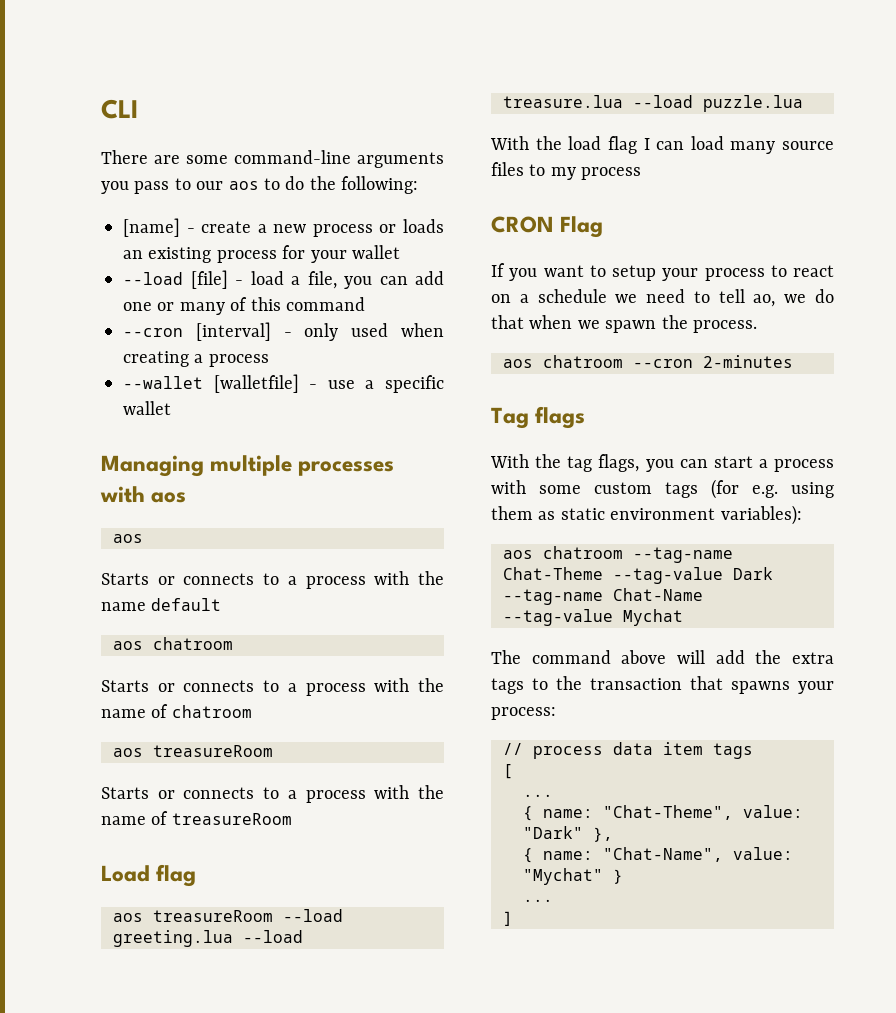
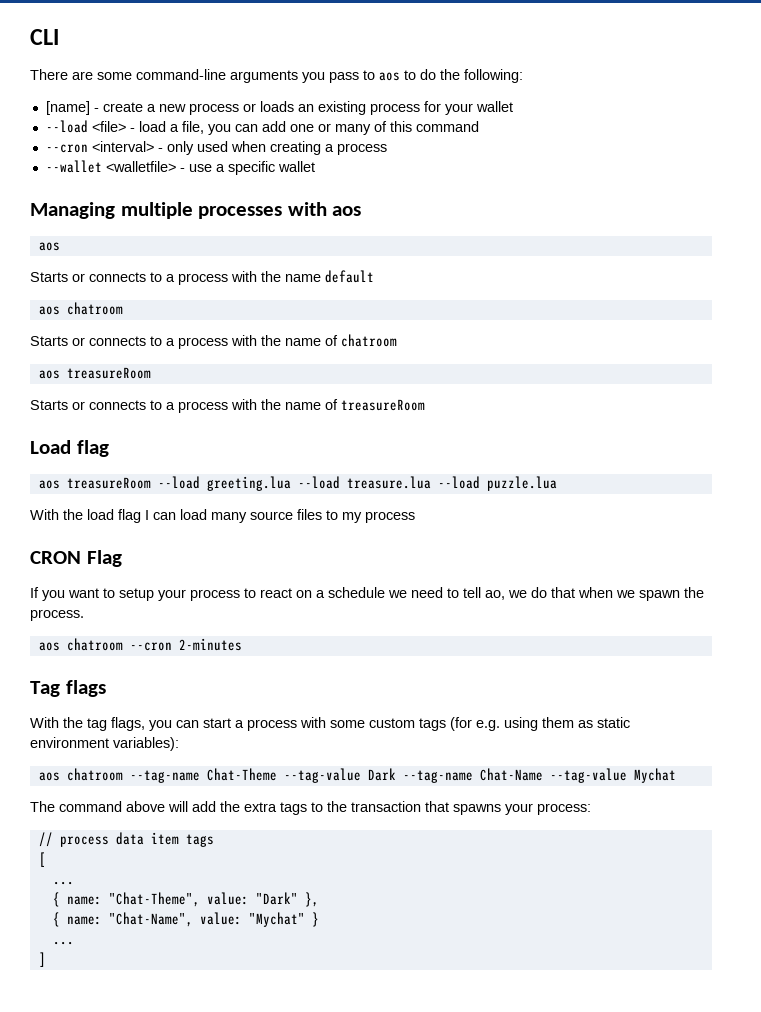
- There are some command-line arguments you pass to our aos to do the following:
+ There are some command-line arguments you pass to aos to do the following:
- --load [file] - load a file, you can add one or many of this command
+ --load <file> - load a file, you can add one or many of this command
- --cron [interval] - only used when creating a process
+ --cron <interval> - only used when creating a process
- --wallet [walletfile] - use a specific wallet
+ --wallet <walletfile> - use a specific wallet

